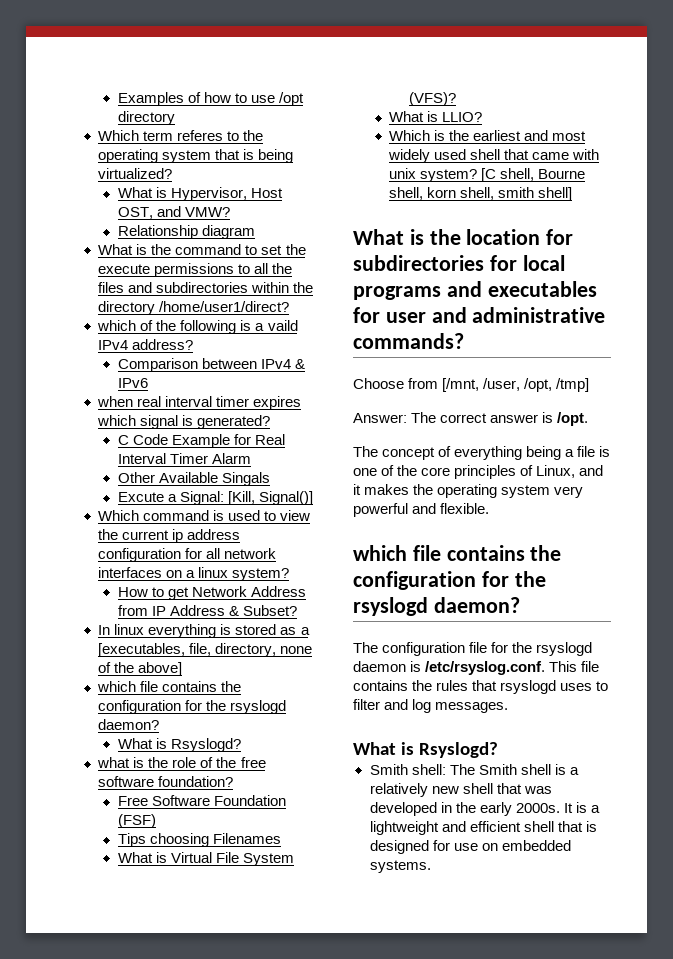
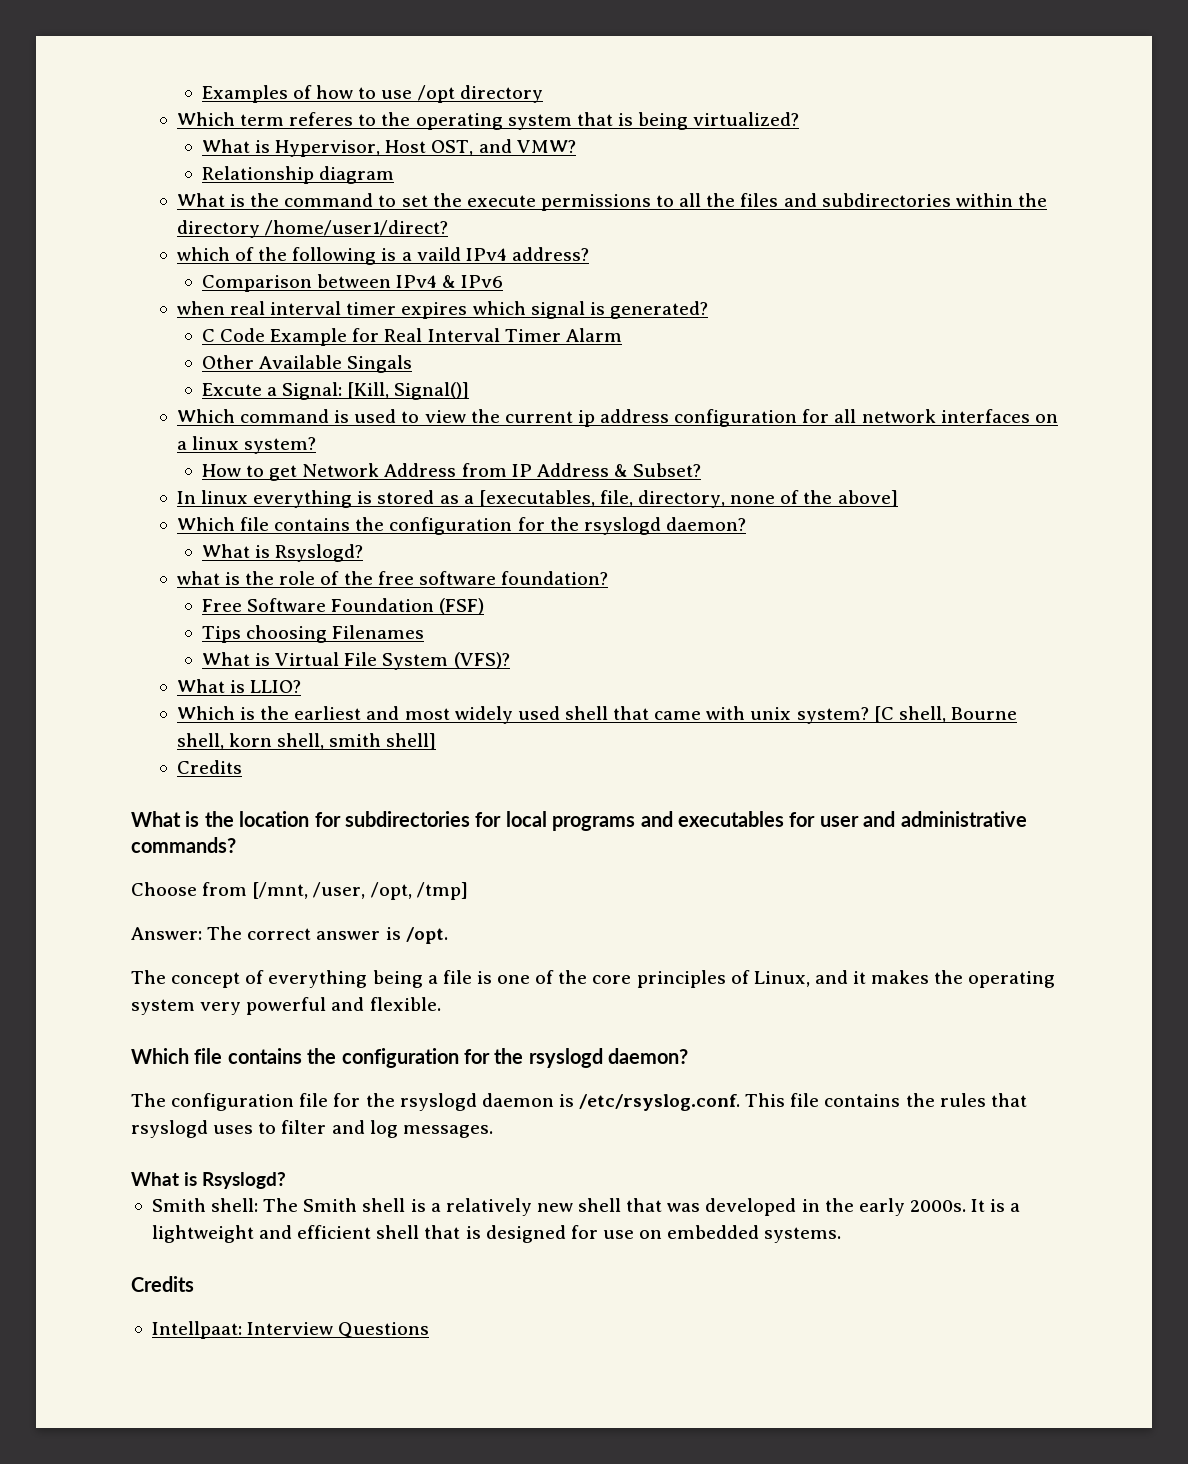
  In linux everything is stored as a [executables, file, directory, none of the above]
- which file contains the configuration for the rsyslogd daemon?
+ Which file contains the configuration for the rsyslogd daemon?
  [C shell, Bourne shell, korn shell, smith shell]
+ Credits
  The concept of everything being a file is one of the core principles of Linux, and it makes the operating system very powerful and flexible.
- which file contains the configuration for the rsyslogd daemon?
+ Which file contains the configuration for the rsyslogd daemon?
  It is a lightweight and efficient shell that is designed for use on embedded systems.
+ Credits
+ Intellpaat: Interview Questions

